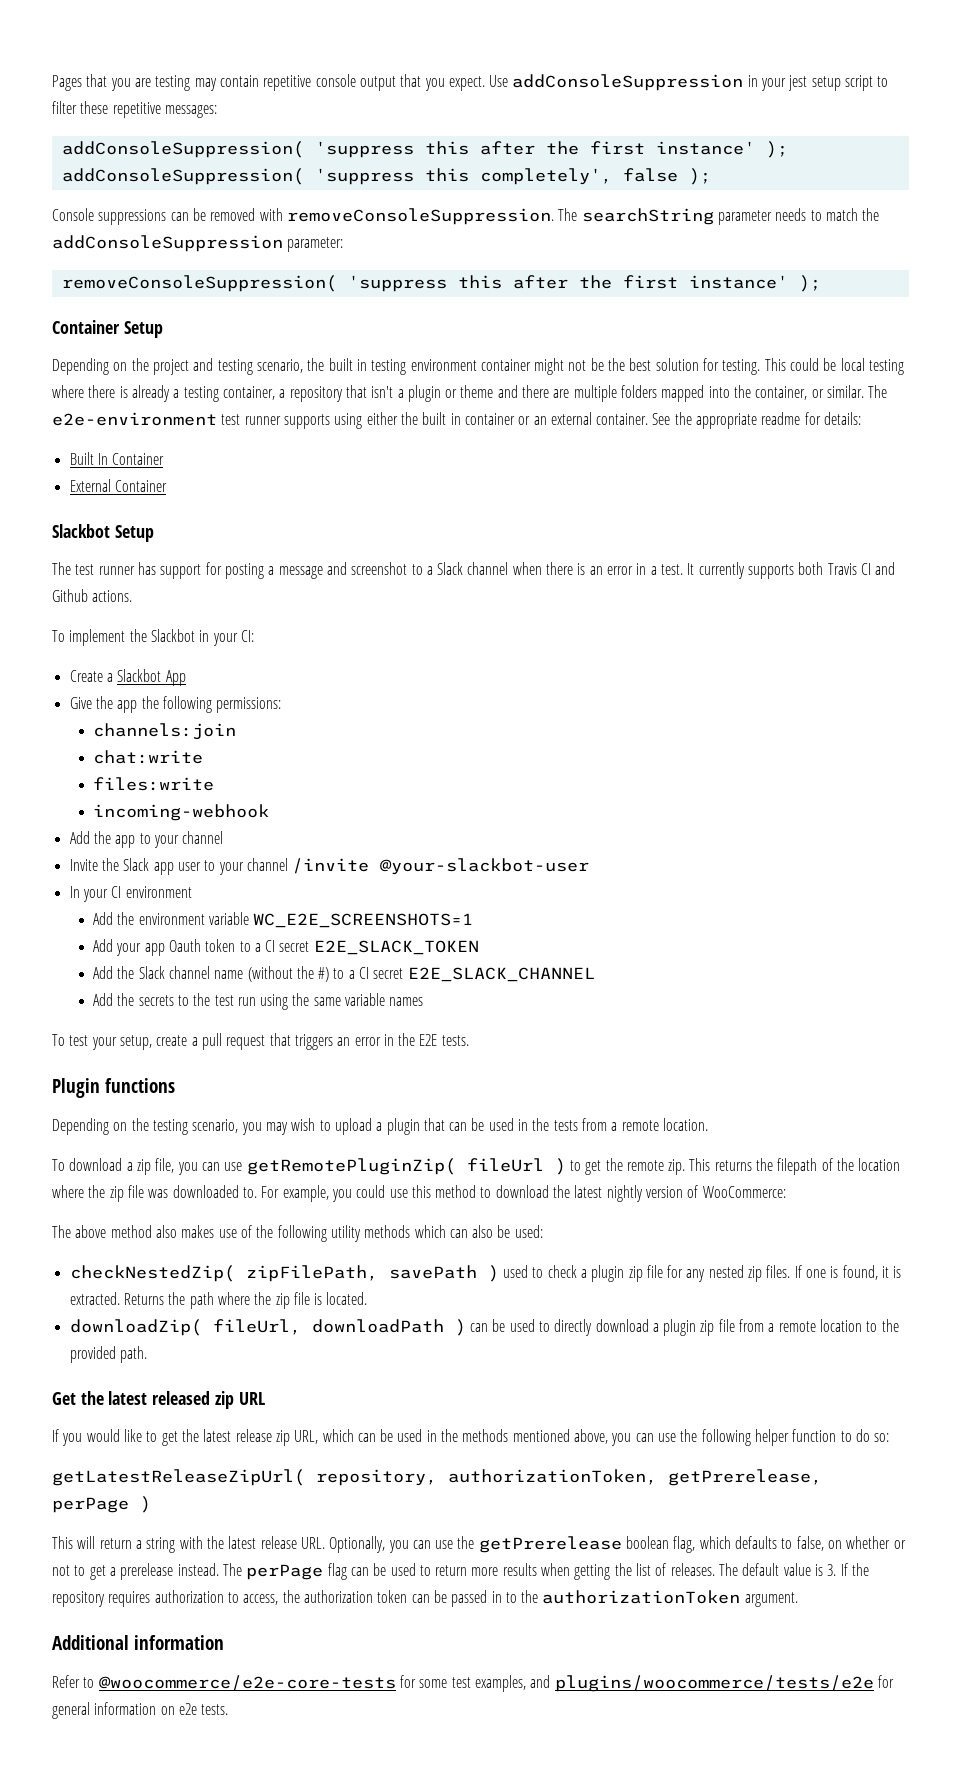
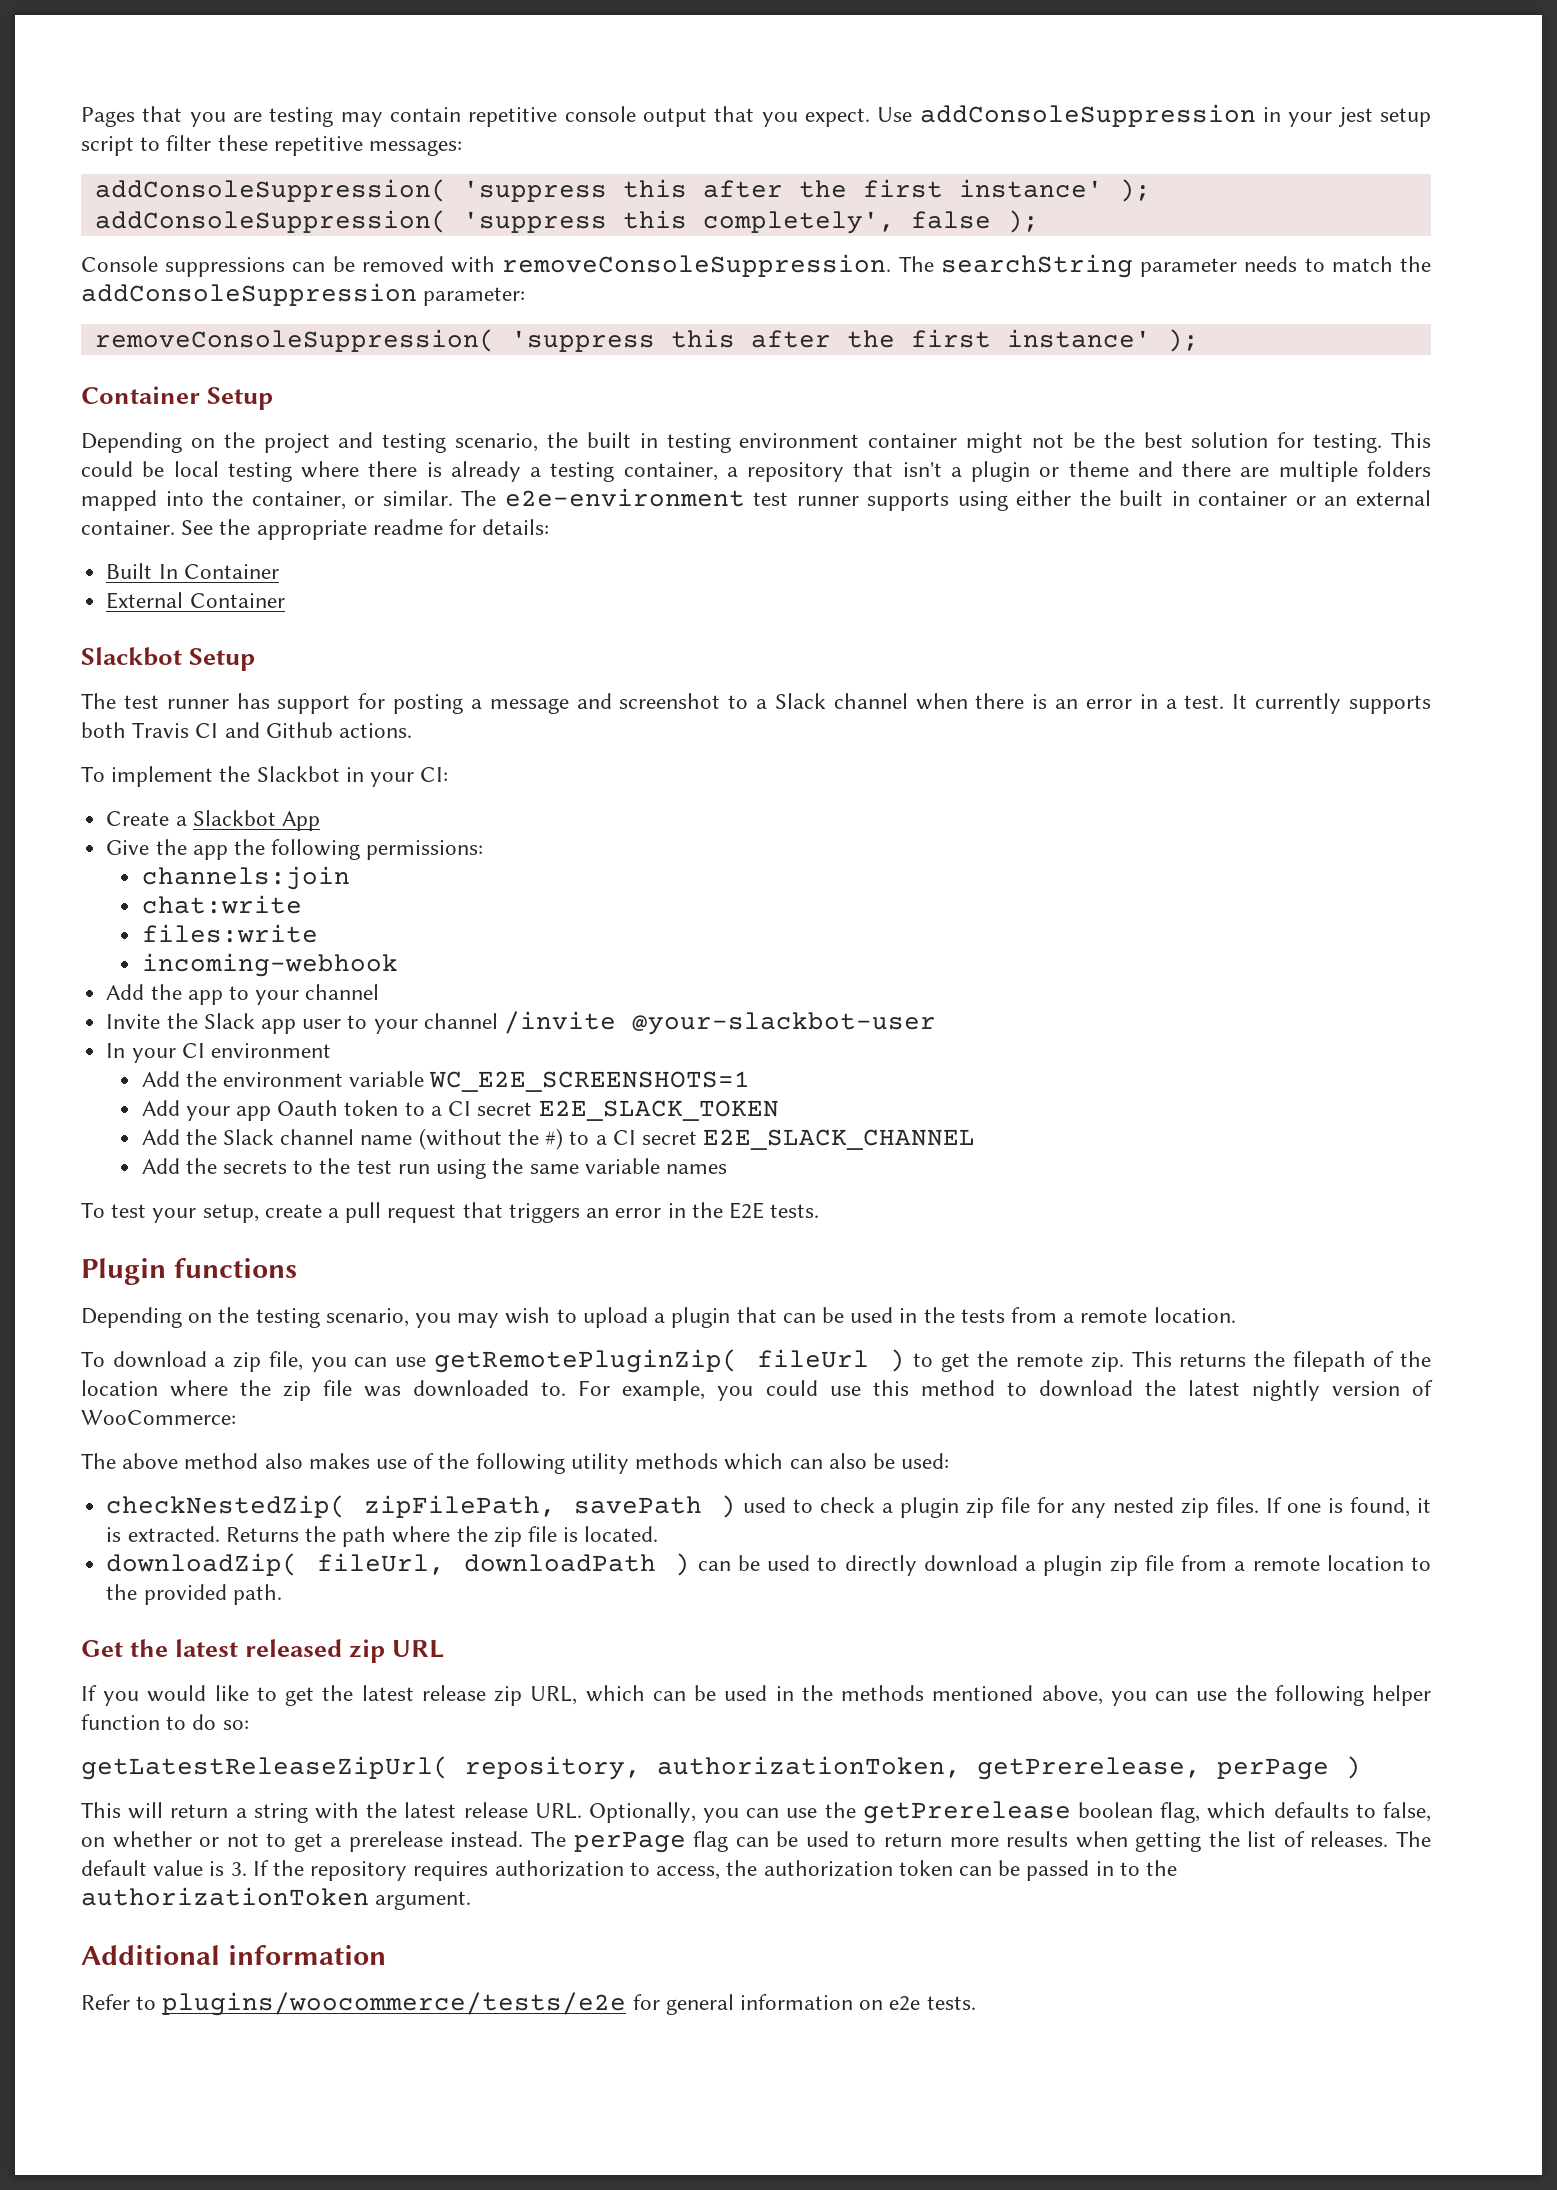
- Refer to @woocommerce/e2e-core-tests for some test examples, and plugins/woocommerce/tests/e2e for general information on e2e tests.
+ Refer to plugins/woocommerce/tests/e2e for general information on e2e tests.

